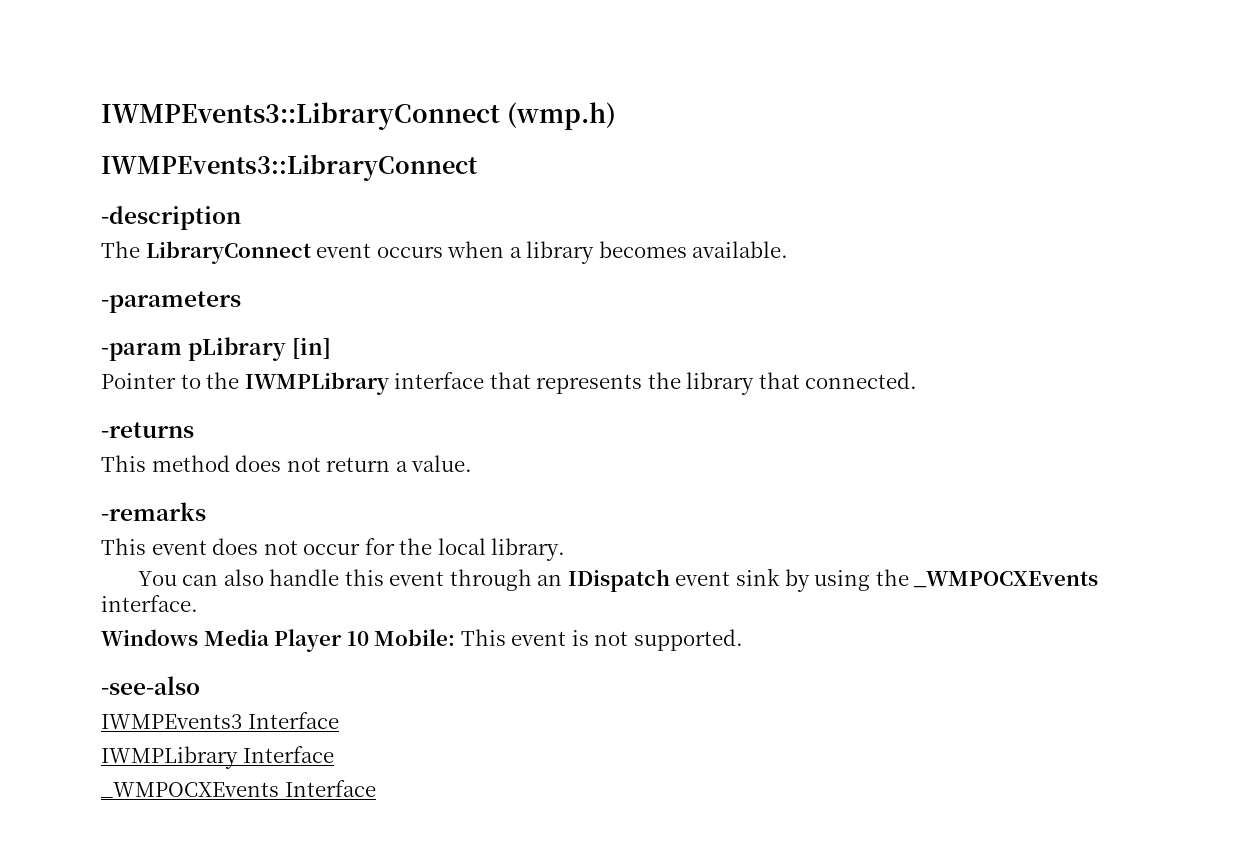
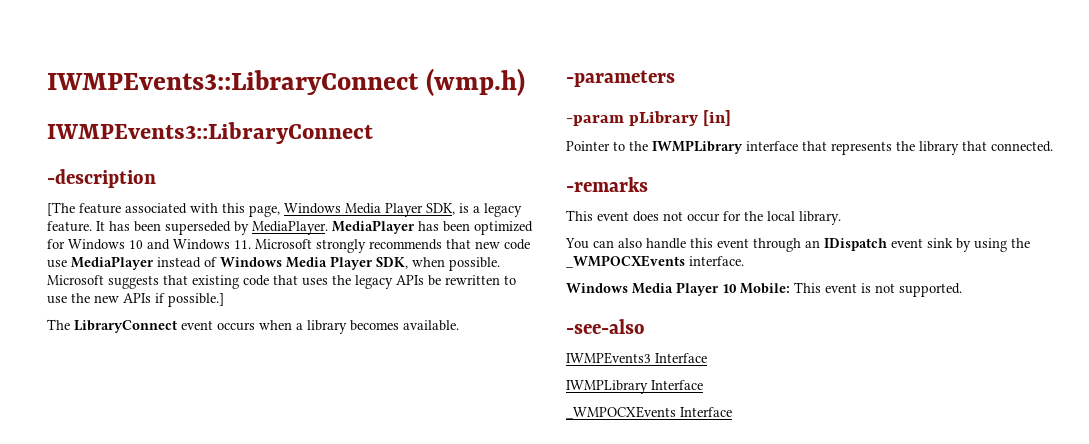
+ [The feature associated with this page, Windows Media Player SDK, is a legacy feature. It has been superseded by MediaPlayer. MediaPlayer has been optimized for Windows 10 and Windows 11. Microsoft strongly recommends that new code use MediaPlayer instead of Windows Media Player SDK, when possible. Microsoft suggests that existing code that uses the legacy APIs be rewritten to use the new APIs if possible.]
- -returns
- This method does not return a value.

